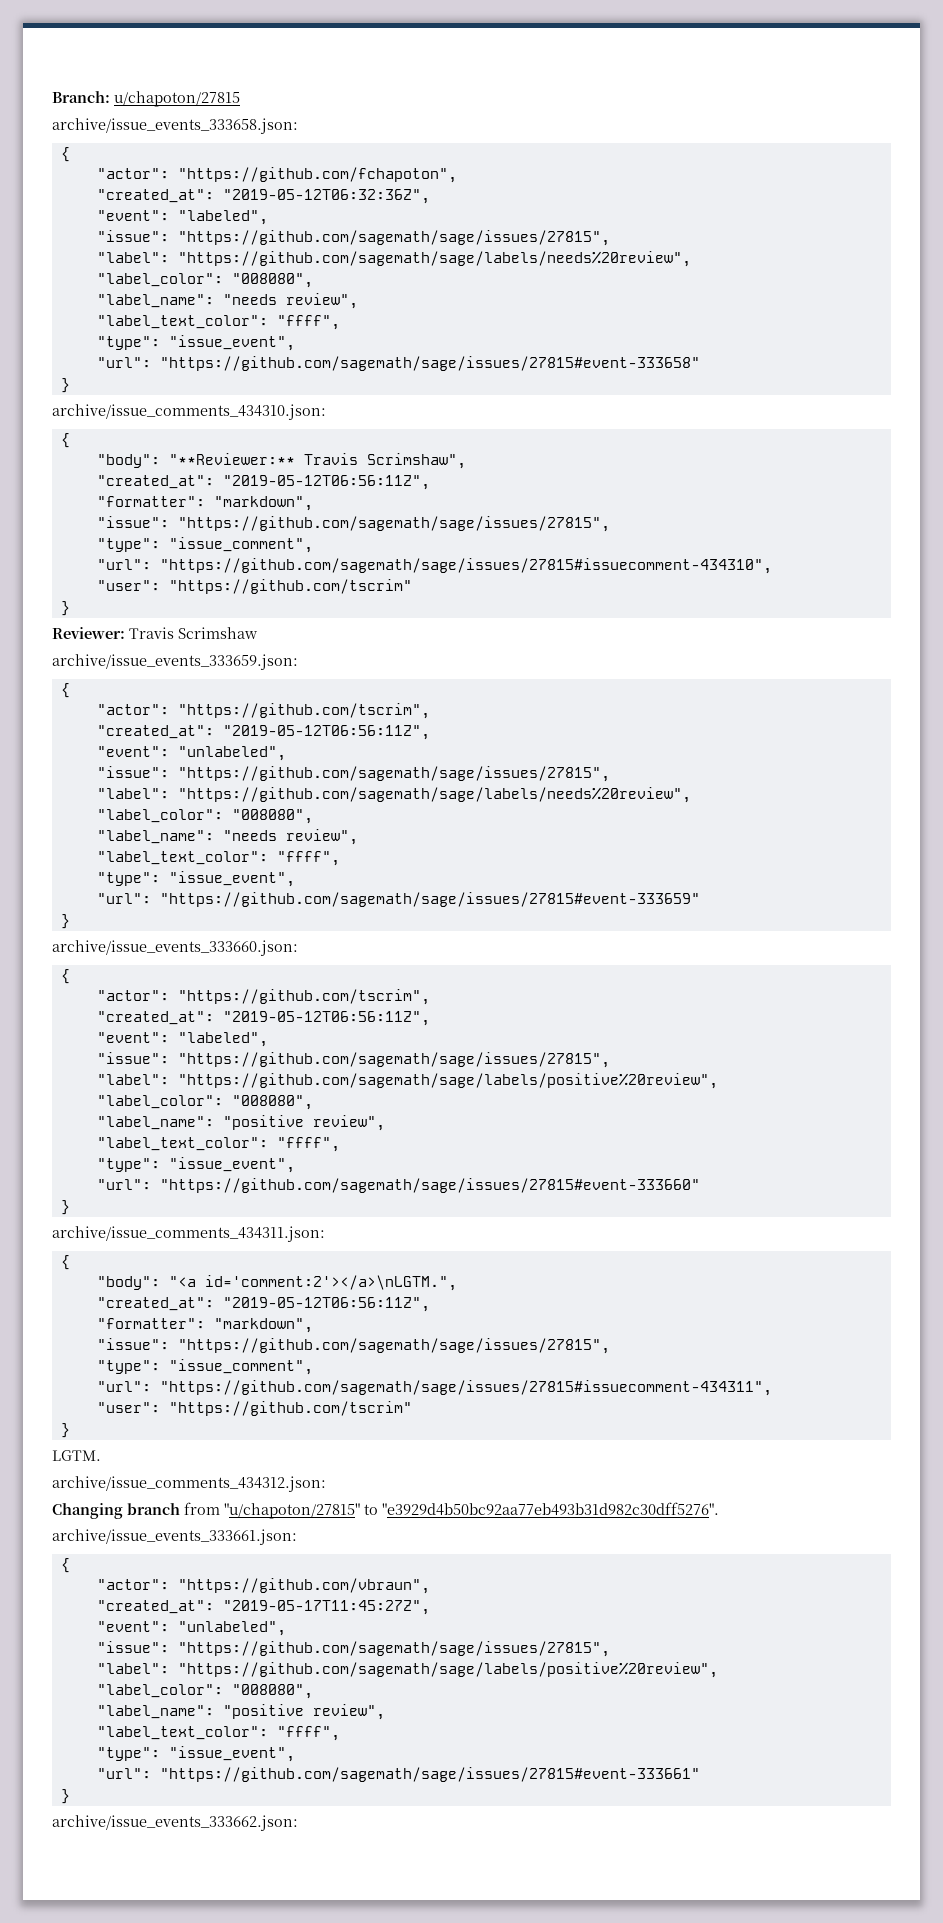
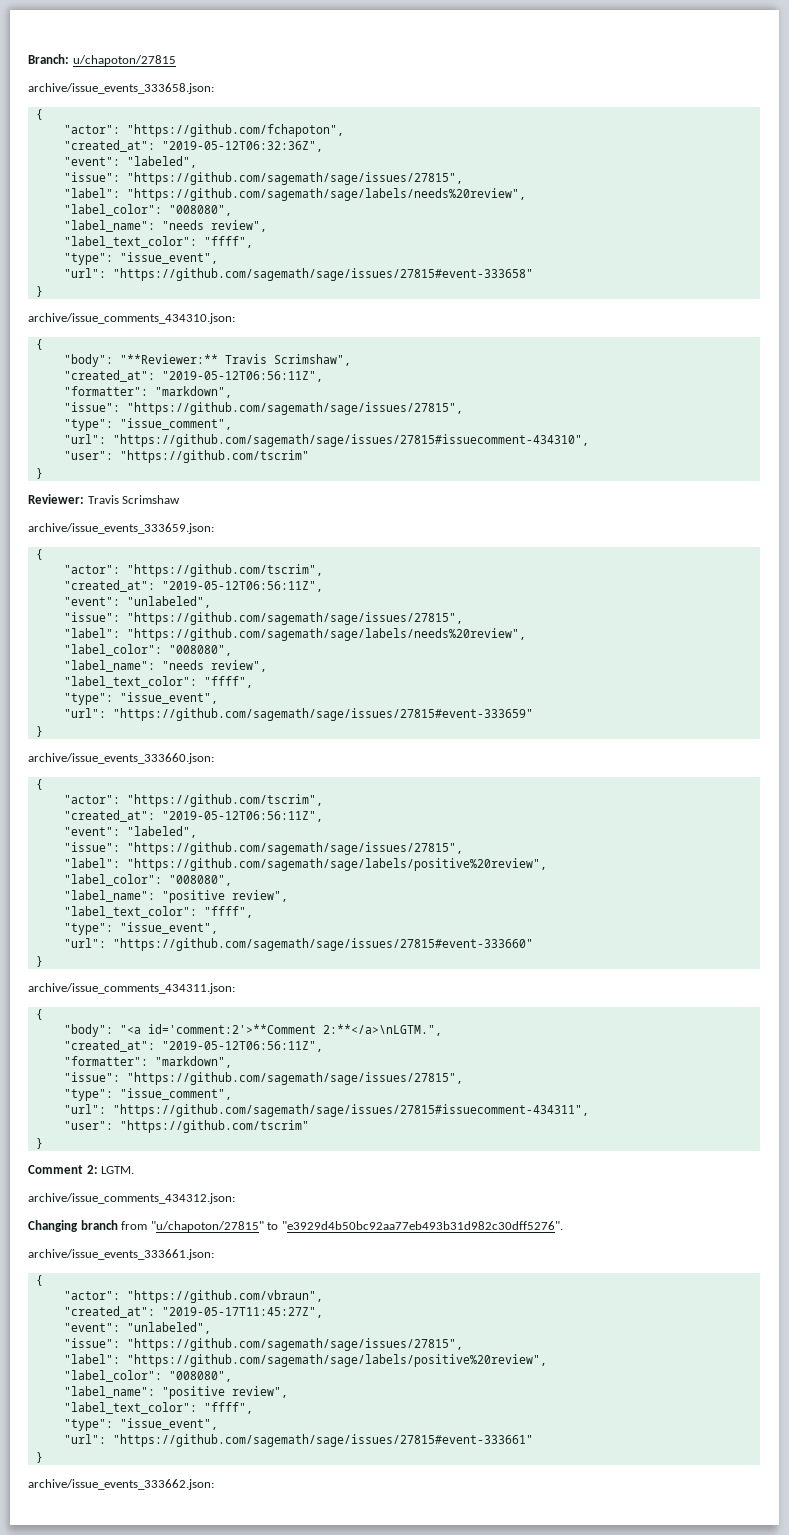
- "body": "<a id='comment:2'></a>\nLGTM.",
+ "body": "<a id='comment:2'>**Comment 2:**</a>\nLGTM.",
- LGTM.
+ Comment 2: LGTM.

